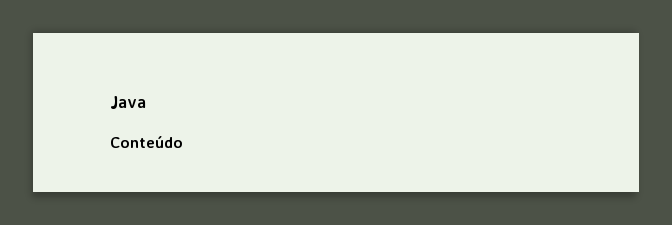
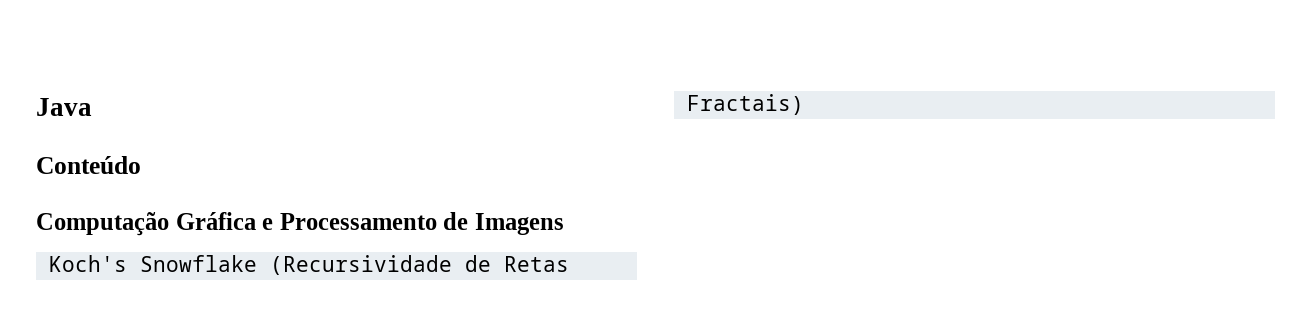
+ Computação Gráfica e Processamento de Imagens
+ Koch's Snowflake (Recursividade de Retas Fractais)

